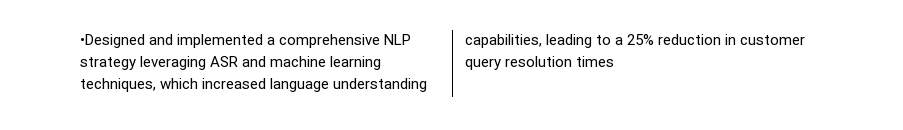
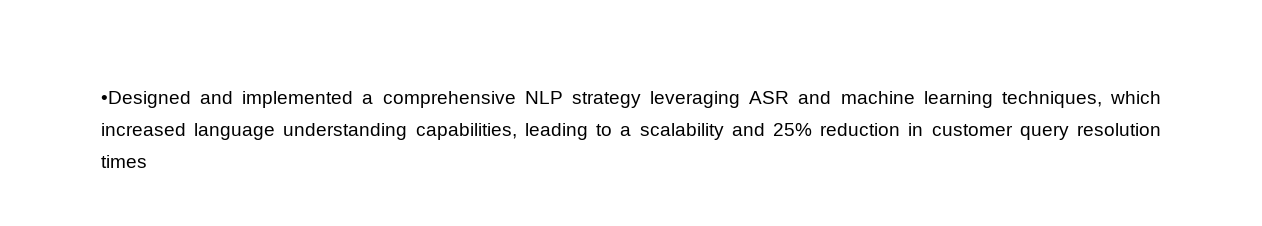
- •Designed and implemented a comprehensive NLP strategy leveraging ASR and machine learning techniques, which increased language understanding capabilities, leading to a 25% reduction in customer query resolution times
+ •Designed and implemented a comprehensive NLP strategy leveraging ASR and machine learning techniques, which increased language understanding capabilities, leading to a scalability and 25% reduction in customer query resolution times

